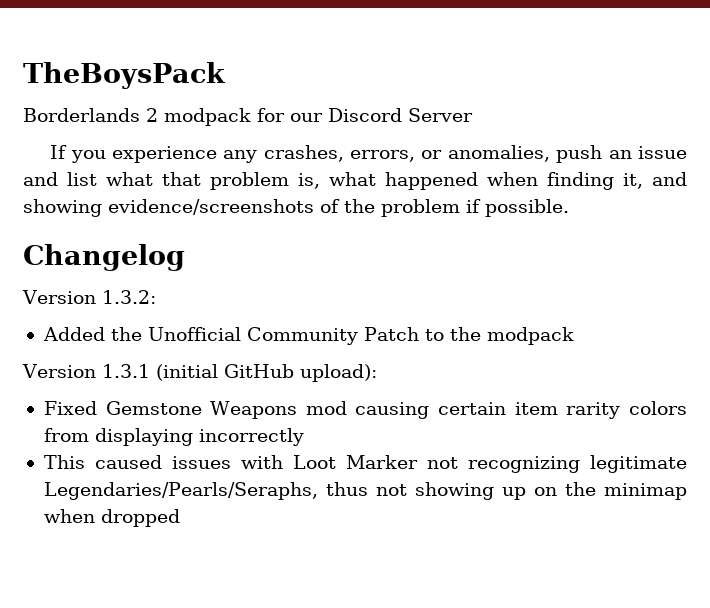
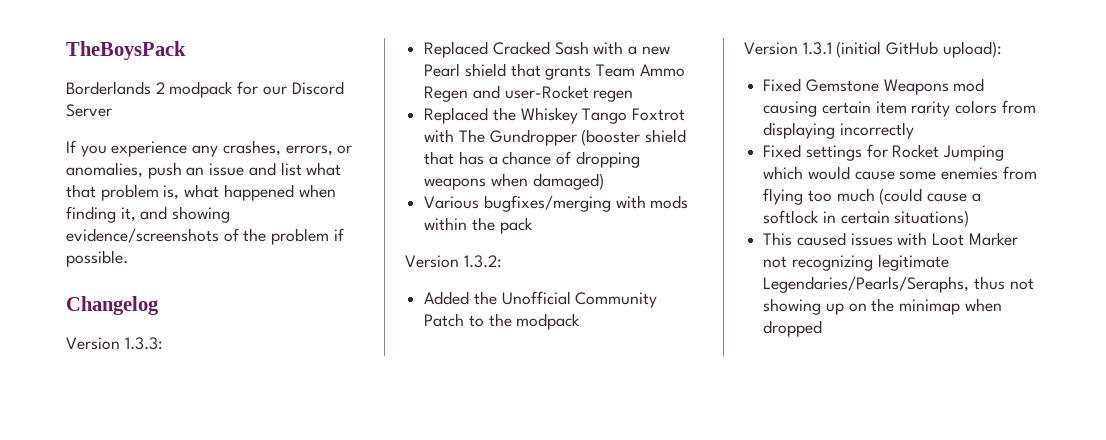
+ Version 1.3.3:
+ Replaced Cracked Sash with a new Pearl shield that grants Team Ammo Regen and user-Rocket regen
+ Replaced the Whiskey Tango Foxtrot with The Gundropper (booster shield that has a chance of dropping weapons when damaged)
+ Various bugfixes/merging with mods within the pack
+ Fixed settings for Rocket Jumping which would cause some enemies from flying too much (could cause a softlock in certain situations)

